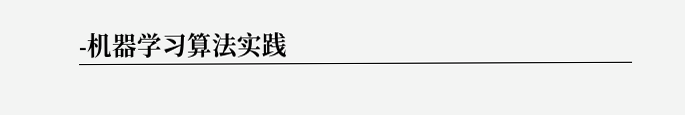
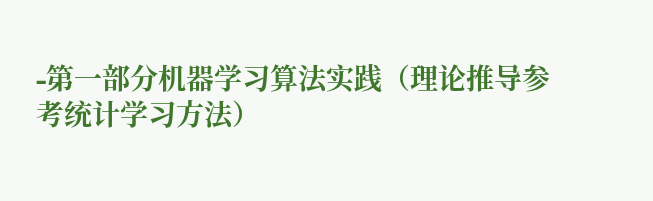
- -机器学习算法实践
+ -第一部分机器学习算法实践（理论推导参考统计学习方法）

